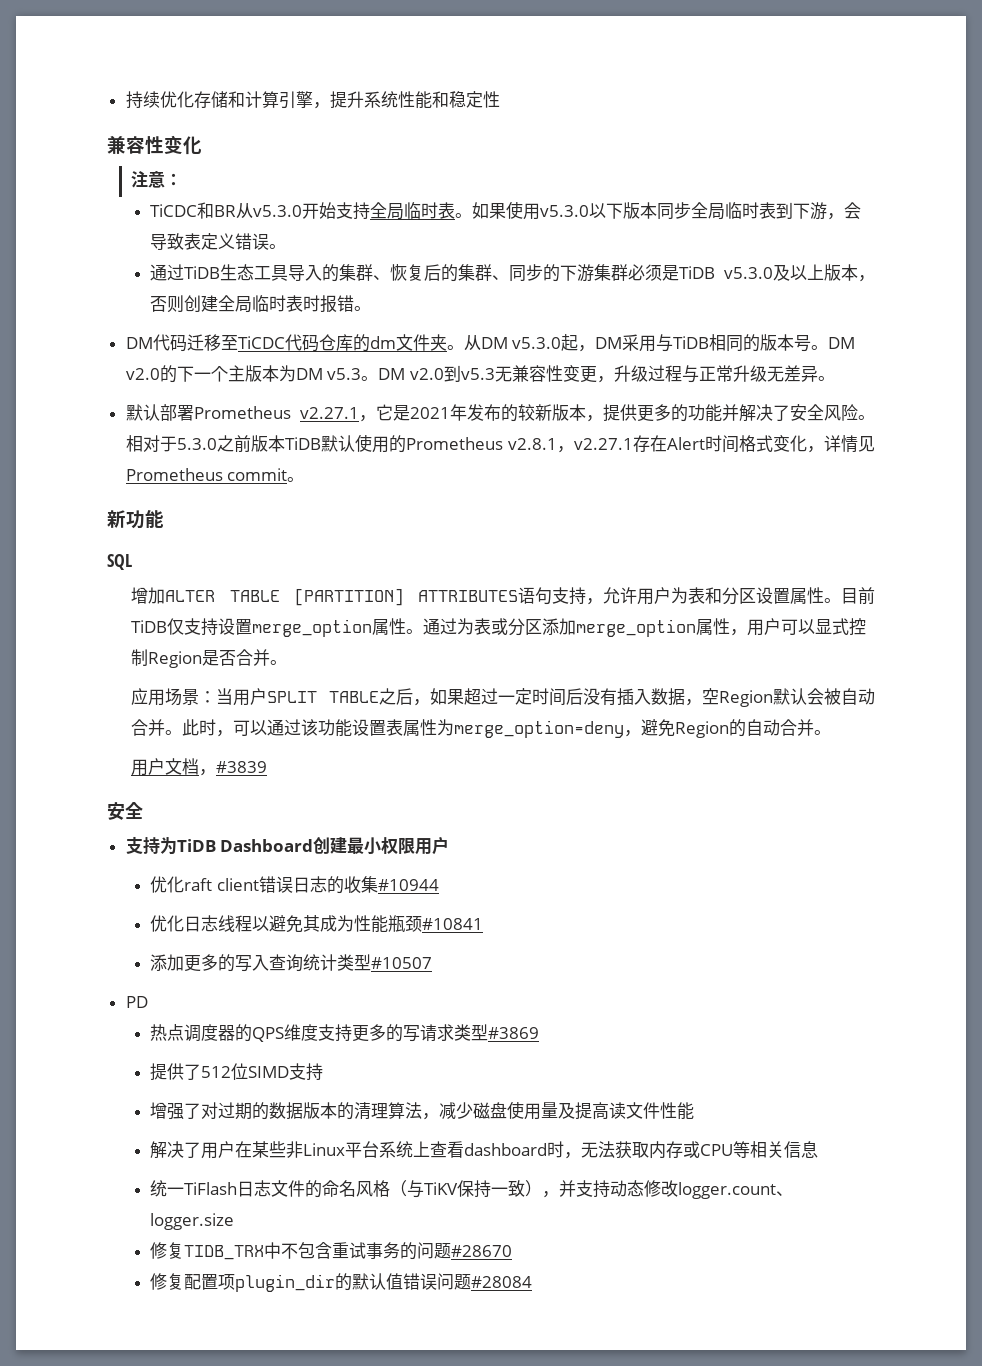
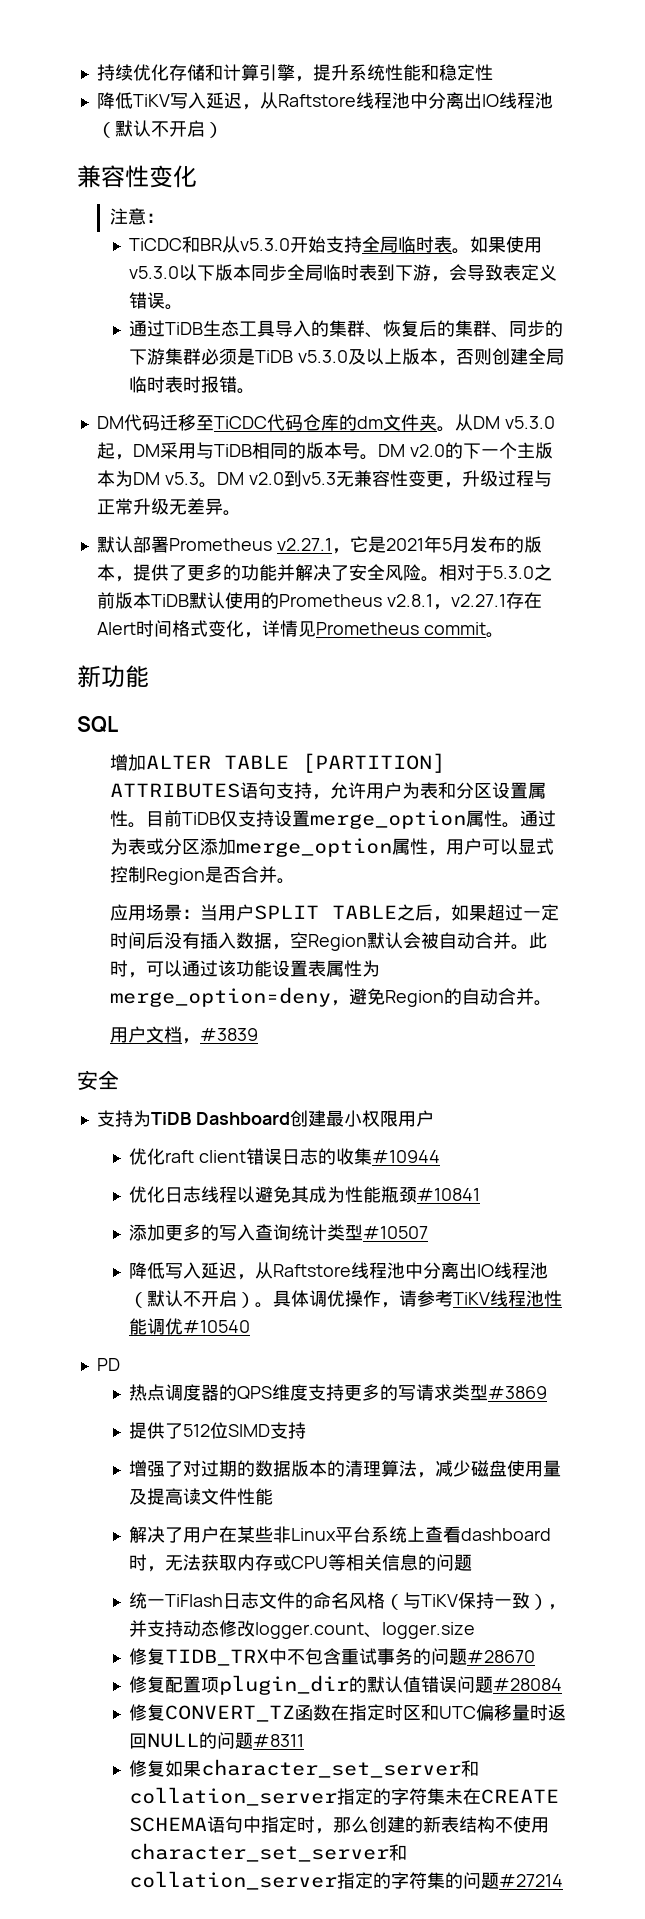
+ 降低TiKV写入延迟，从Raftstore线程池中分离出IO线程池（默认不开启）
- 默认部署Prometheus v2.27.1，它是2021年发布的较新版本，提供更多的功能并解决了安全风险。
+ 默认部署Prometheus v2.27.1，它是2021年5月发布的版本，提供了更多的功能并解决了安全风险。
+ 降低写入延迟，从Raftstore线程池中分离出IO线程池（默认不开启）。具体调优操作，请参考TiKV线程池性能调优#10540
- 解决了用户在某些非Linux平台系统上查看dashboard时，无法获取内存或CPU等相关信息
+ 解决了用户在某些非Linux平台系统上查看dashboard时，无法获取内存或CPU等相关信息的问题
+ 修复CONVERT_TZ函数在指定时区和UTC偏移量时返回NULL的问题#8311
+ 修复如果character_set_server和collation_server指定的字符集未在CREATE SCHEMA语句中指定时，那么创建的新表结构不使用character_set_server和collation_server指定的字符集的问题#27214

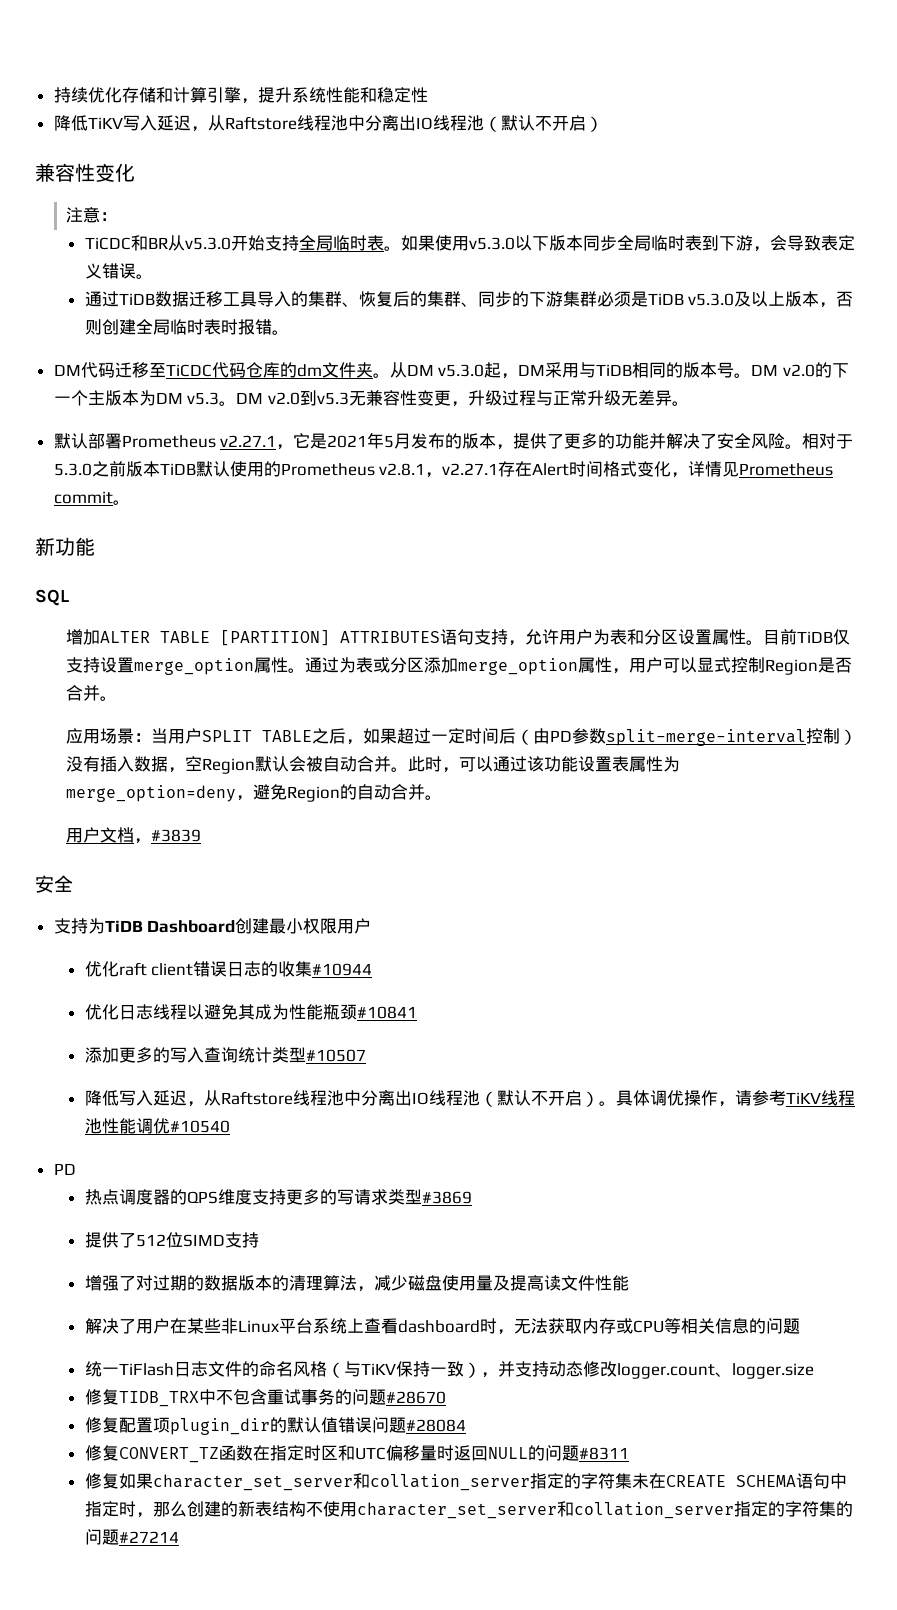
- 通过TiDB生态工具导入的集群、恢复后的集群、同步的下游集群必须是TiDB v5.3.0及以上版本，否则创建全局临时表时报错。
+ 通过TiDB数据迁移工具导入的集群、恢复后的集群、同步的下游集群必须是TiDB v5.3.0及以上版本，否则创建全局临时表时报错。
- 应用场景：当用户SPLIT TABLE之后，如果超过一定时间后没有插入数据，空Region默认会被自动合并。
+ 应用场景：当用户SPLIT TABLE之后，如果超过一定时间后（由PD参数split-merge-interval控制）没有插入数据，空Region默认会被自动合并。

